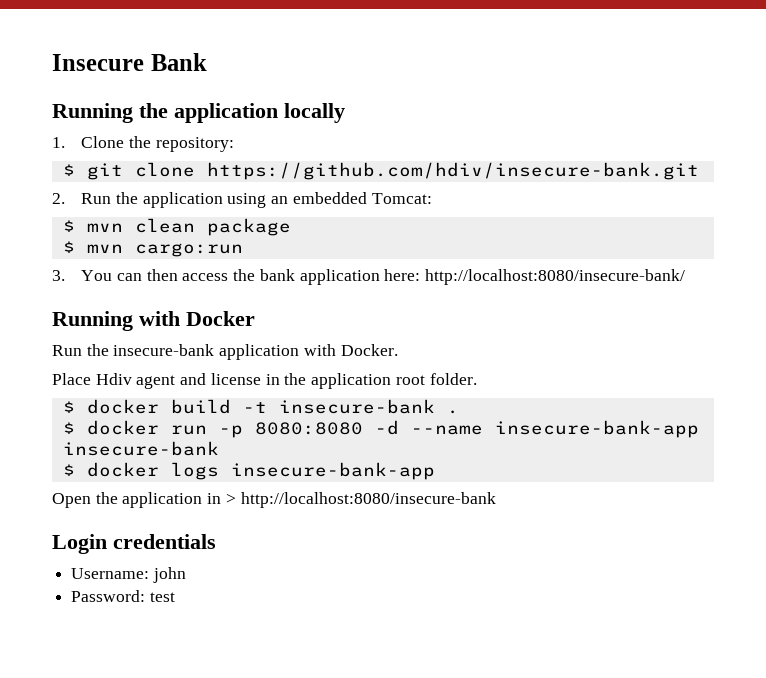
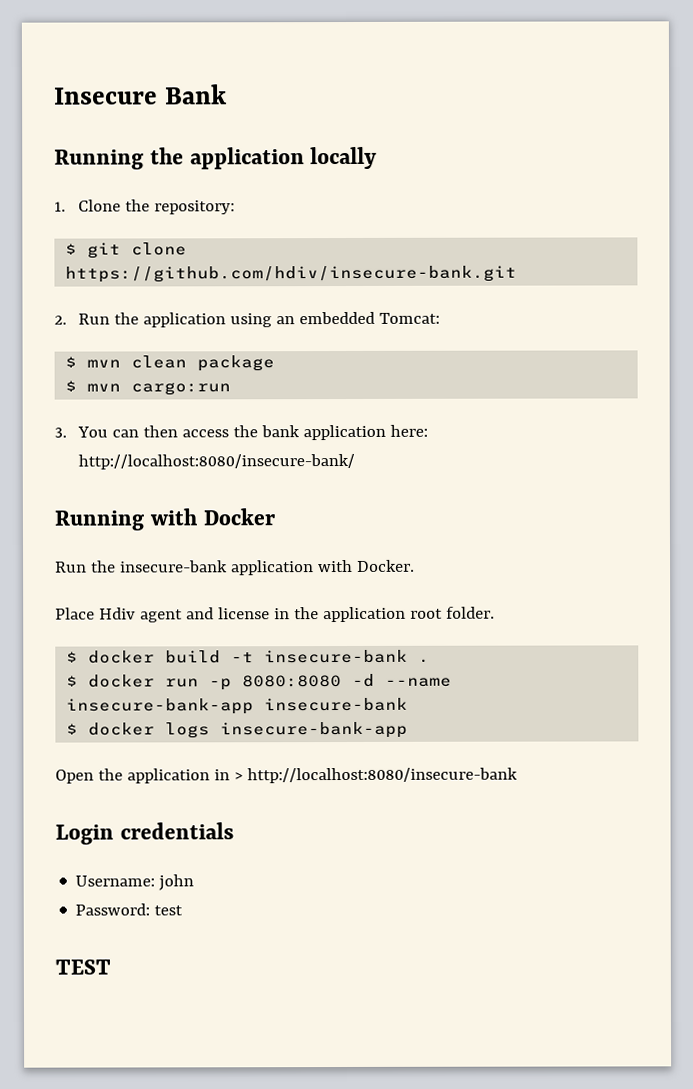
+ TEST

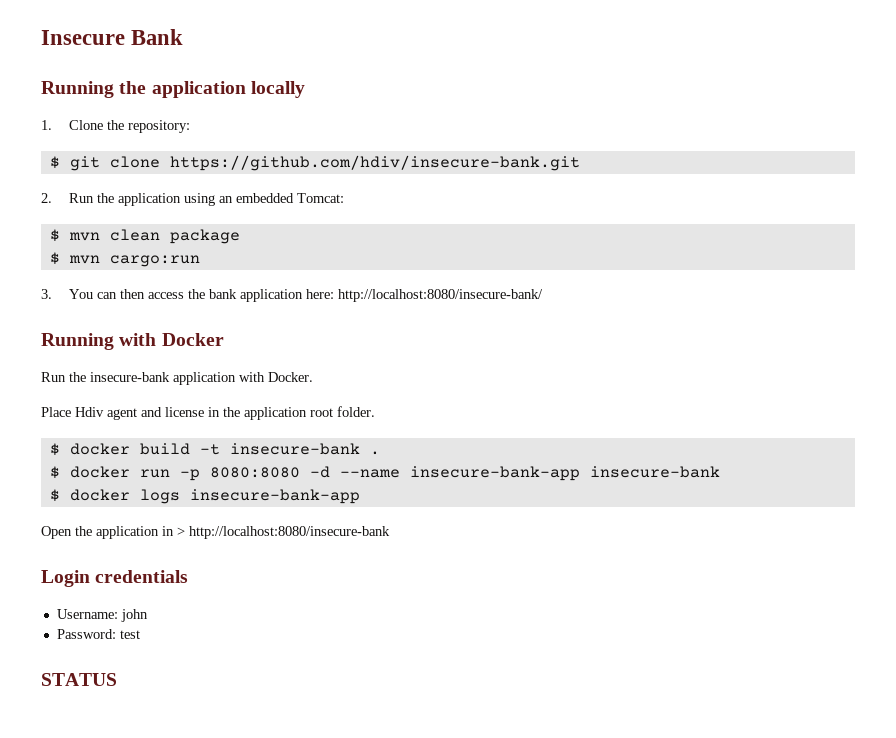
- TEST
+ STATUS

